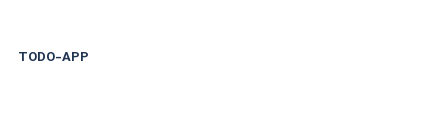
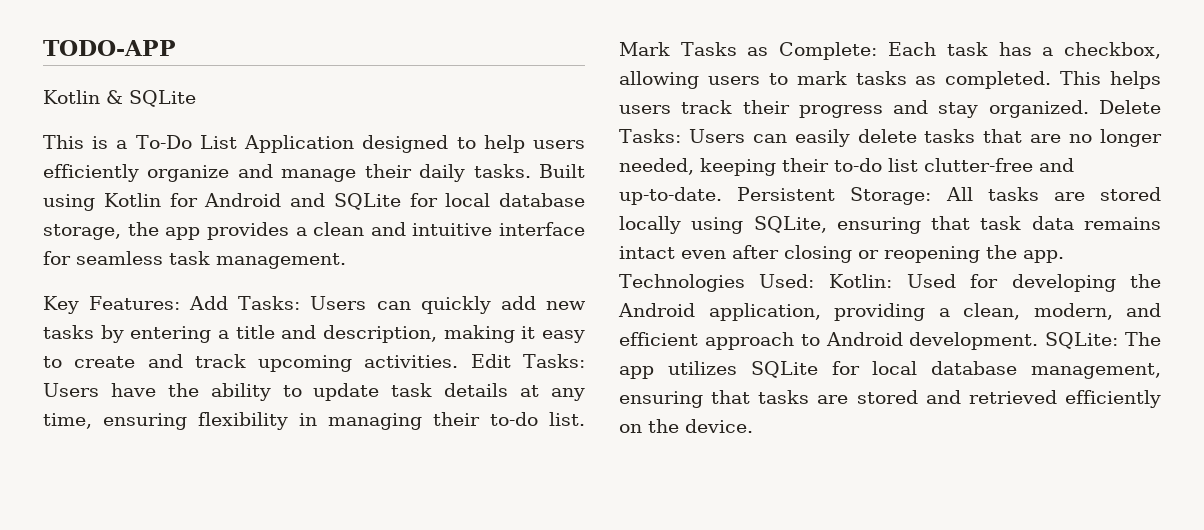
+ Kotlin & SQLite
+ This is a To-Do List Application designed to help users efficiently organize and manage their daily tasks. Built using Kotlin for Android and SQLite for local database storage, the app provides a clean and intuitive interface for seamless task management.
+ Key Features: Add Tasks: Users can quickly add new tasks by entering a title and description, making it easy to create and track upcoming activities. Edit Tasks: Users have the ability to update task details at any time, ensuring flexibility in managing their to-do list. Mark Tasks as Complete: Each task has a checkbox, allowing users to mark tasks as completed. This helps users track their progress and stay organized. Delete Tasks: Users can easily delete tasks that are no longer needed, keeping their to-do list clutter-free and up-to-date. Persistent Storage: All tasks are stored locally using SQLite, ensuring that task data remains intact even after closing or reopening the app. Technologies Used: Kotlin: Used for developing the Android application, providing a clean, modern, and efficient approach to Android development. SQLite: The app utilizes SQLite for local database management, ensuring that tasks are stored and retrieved efficiently on the device.

